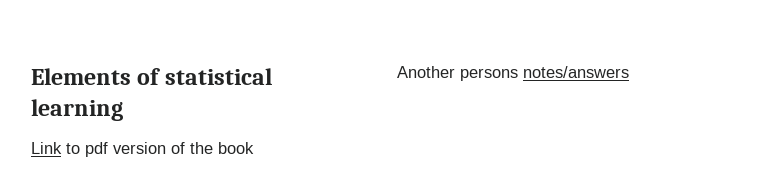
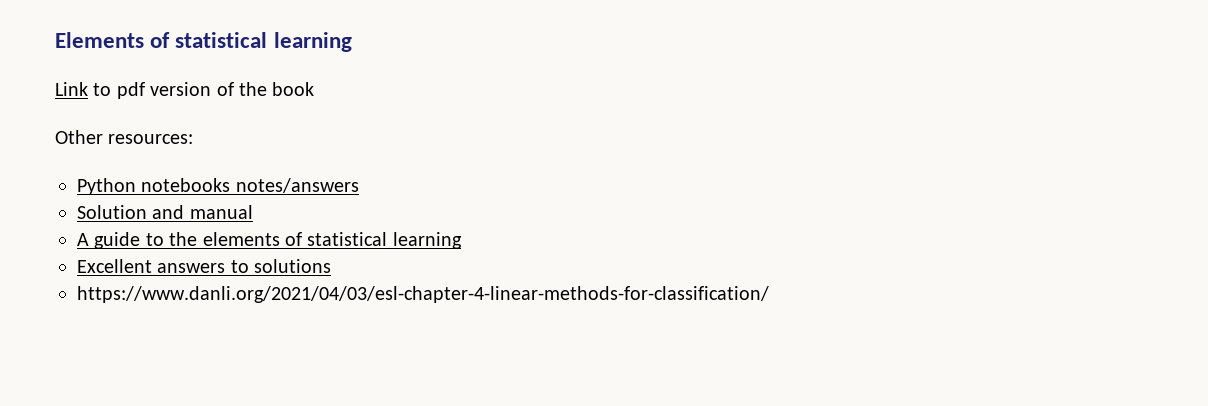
- Another persons notes/answers
+ Other resources:
+ Python notebooks notes/answers
+ Solution and manual
+ A guide to the elements of statistical learning
+ Excellent answers to solutions
+ https://www.danli.org/2021/04/03/esl-chapter-4-linear-methods-for-classification/

